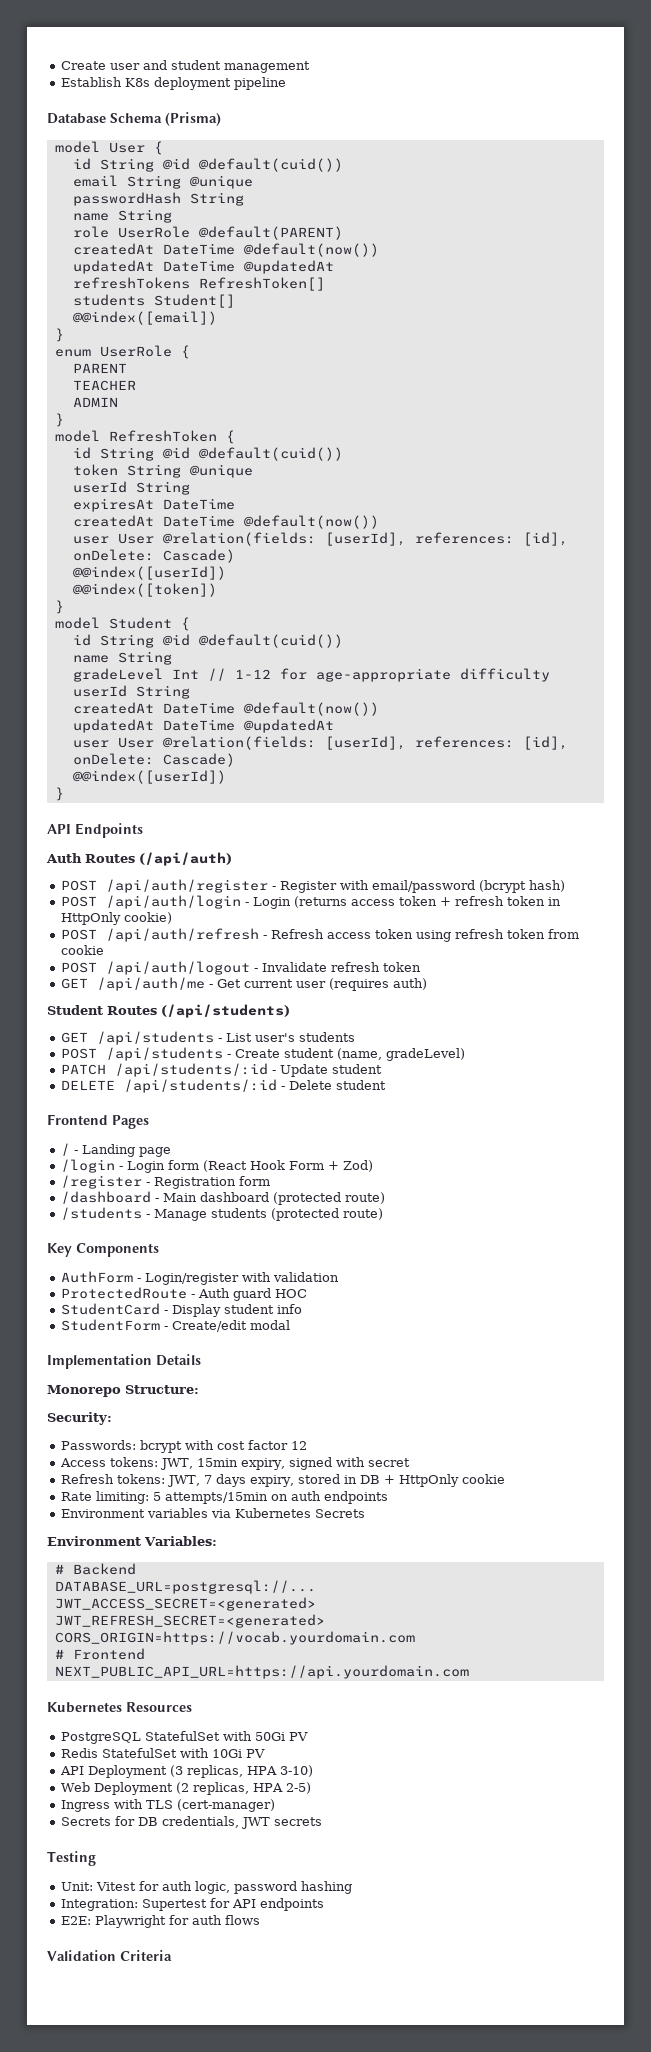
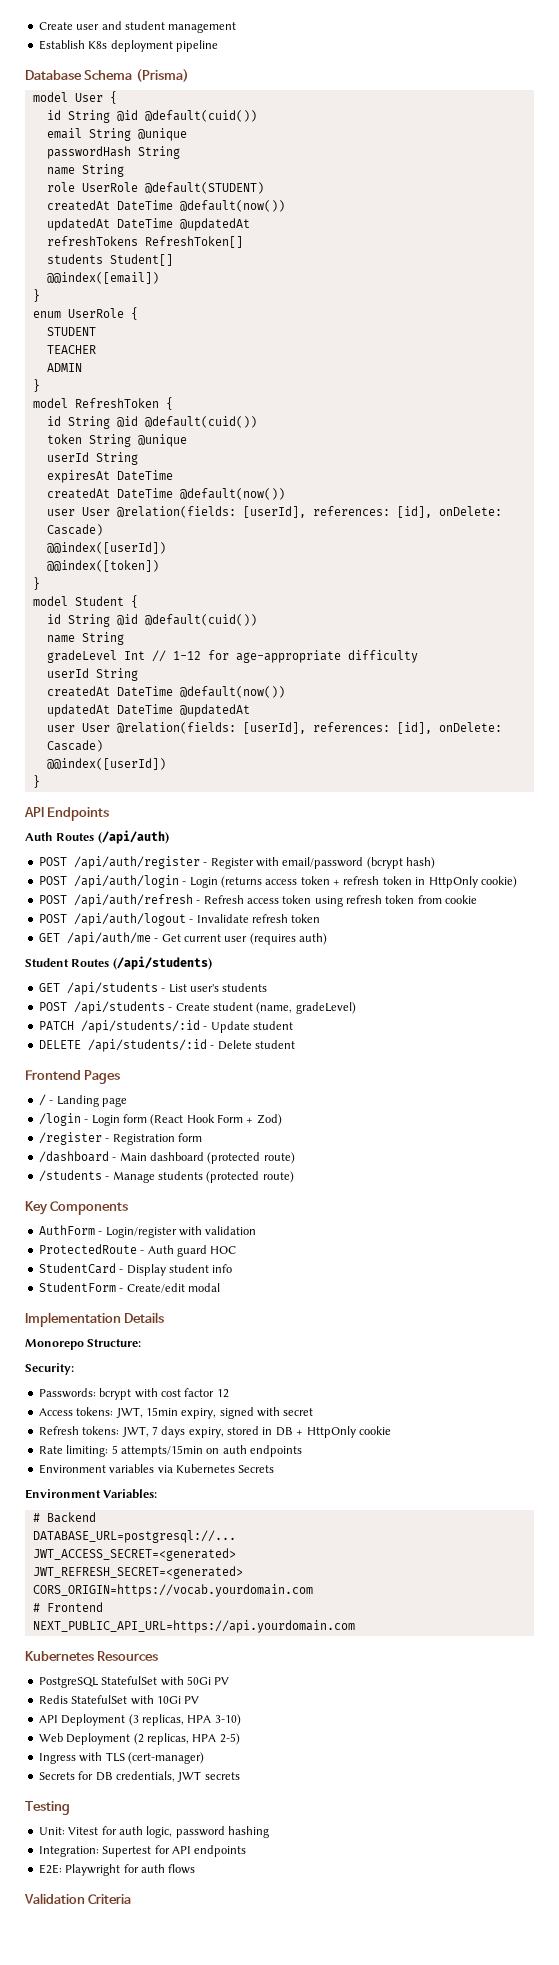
- role UserRole @default(PARENT)
+ role UserRole @default(STUDENT)
- PARENT
+ STUDENT

